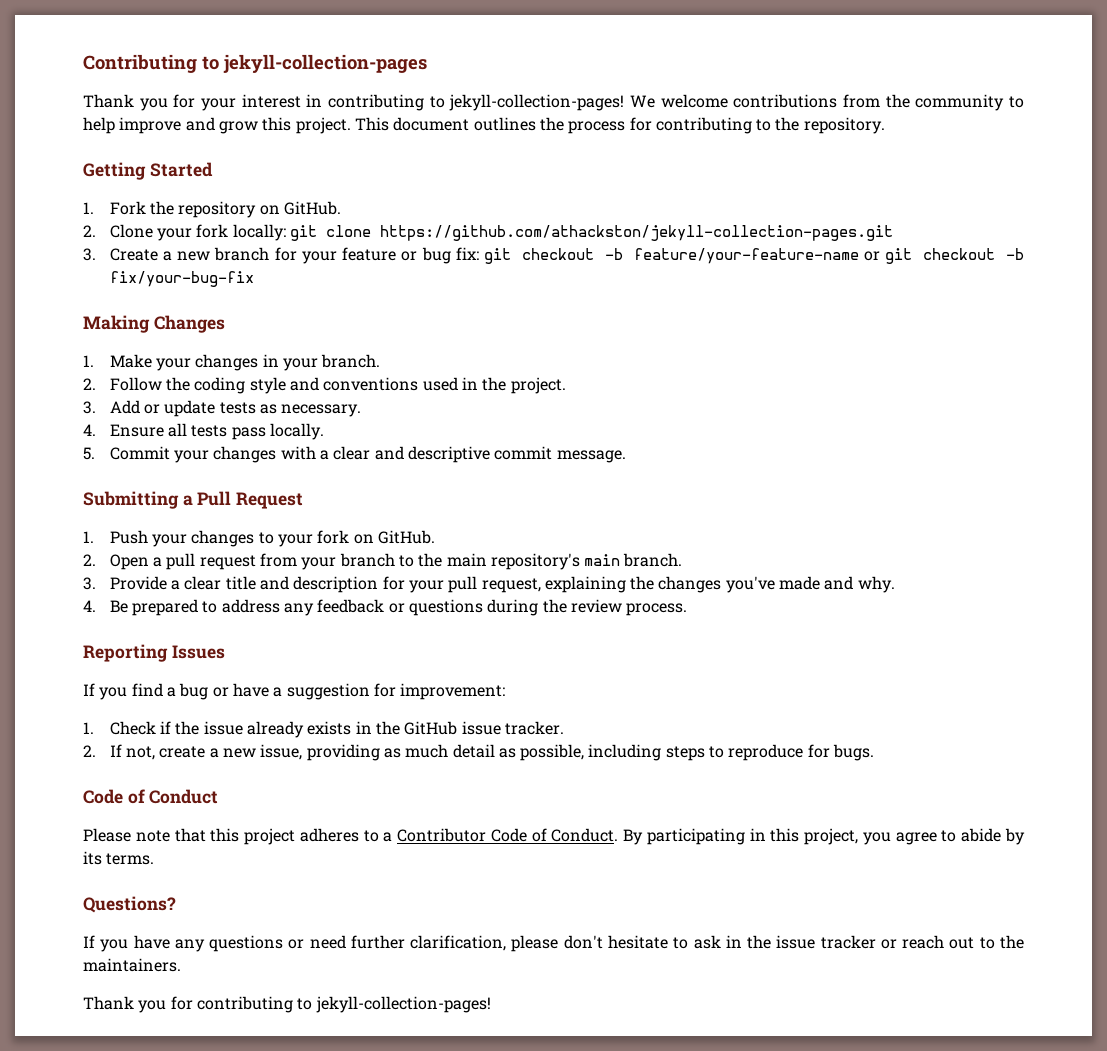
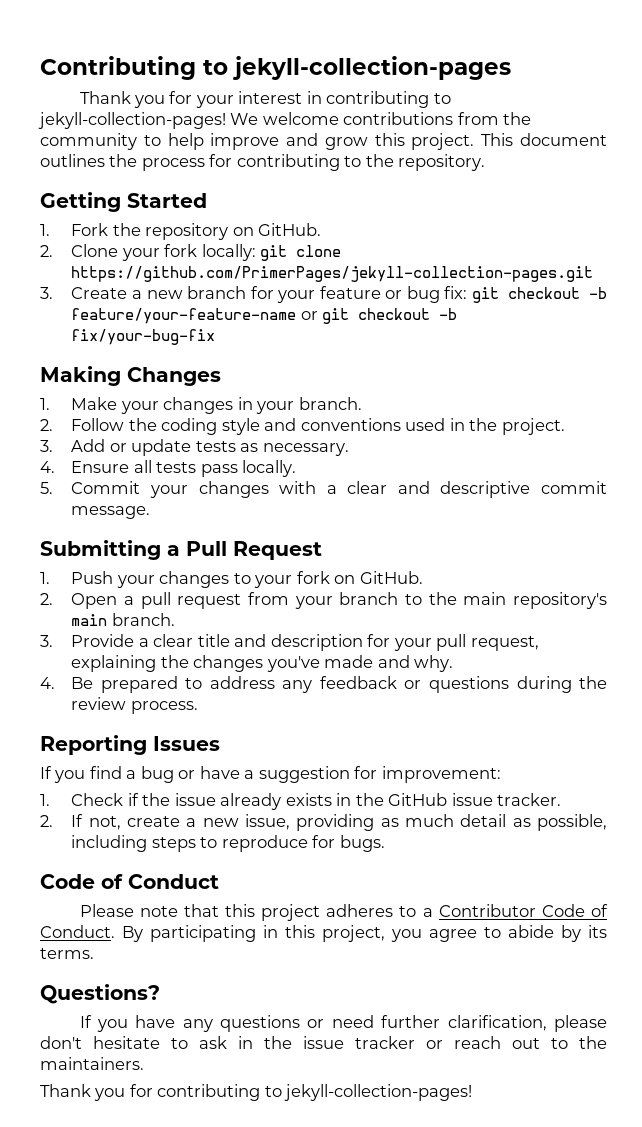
- 2. Clone your fork locally: git clone https://github.com/athackston/jekyll-collection-pages.git
+ 2. Clone your fork locally: git clone https://github.com/PrimerPages/jekyll-collection-pages.git

